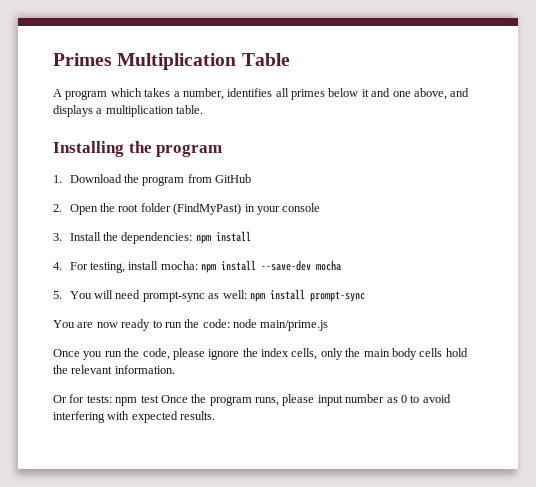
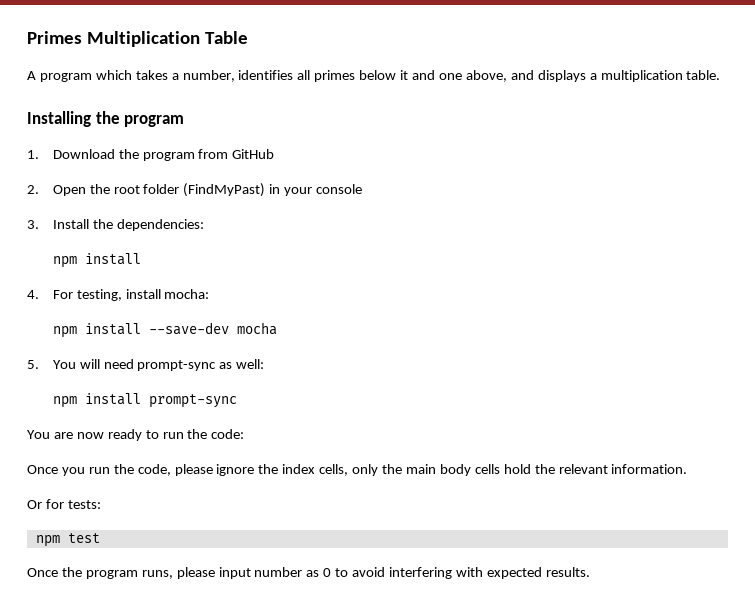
- 3. Install the dependencies: npm install
+ 3. Install the dependencies:
+ npm install
- 4. For testing, install mocha: npm install --save-dev mocha
+ 4. For testing, install mocha:
+ npm install --save-dev mocha
- 5. You will need prompt-sync as well: npm install prompt-sync
+ 5. You will need prompt-sync as well:
+ npm install prompt-sync
- You are now ready to run the code: node main/prime.js
+ You are now ready to run the code:
- Or for tests: npm test Once the program runs, please input number as 0 to avoid interfering with expected results.
+ Or for tests:
+ npm test
+ Once the program runs, please input number as 0 to avoid interfering with expected results.

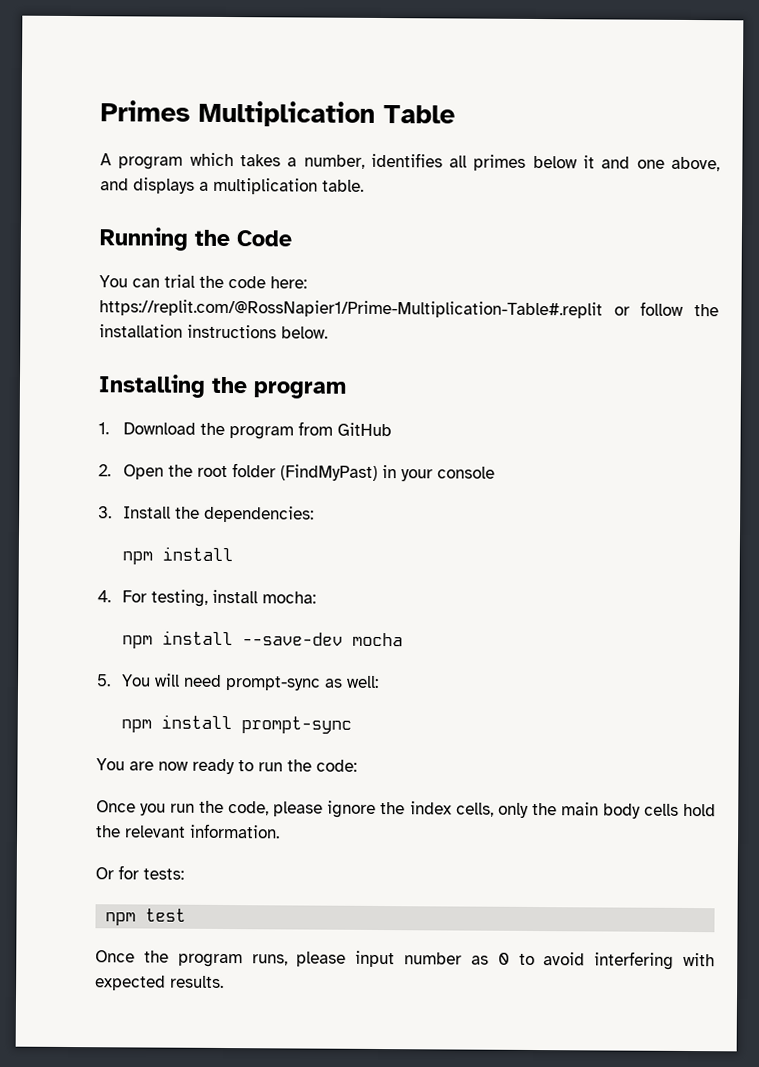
+ Running the Code
+ You can trial the code here: https://replit.com/@RossNapier1/Prime-Multiplication-Table#.replit or follow the installation instructions below.

